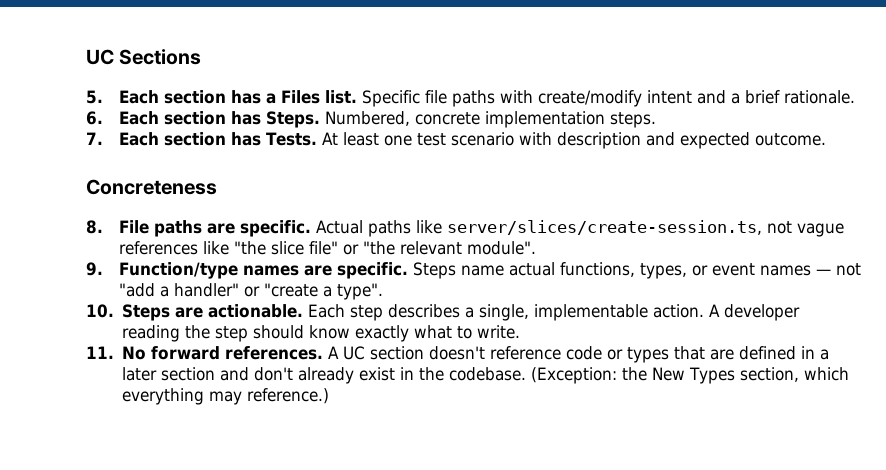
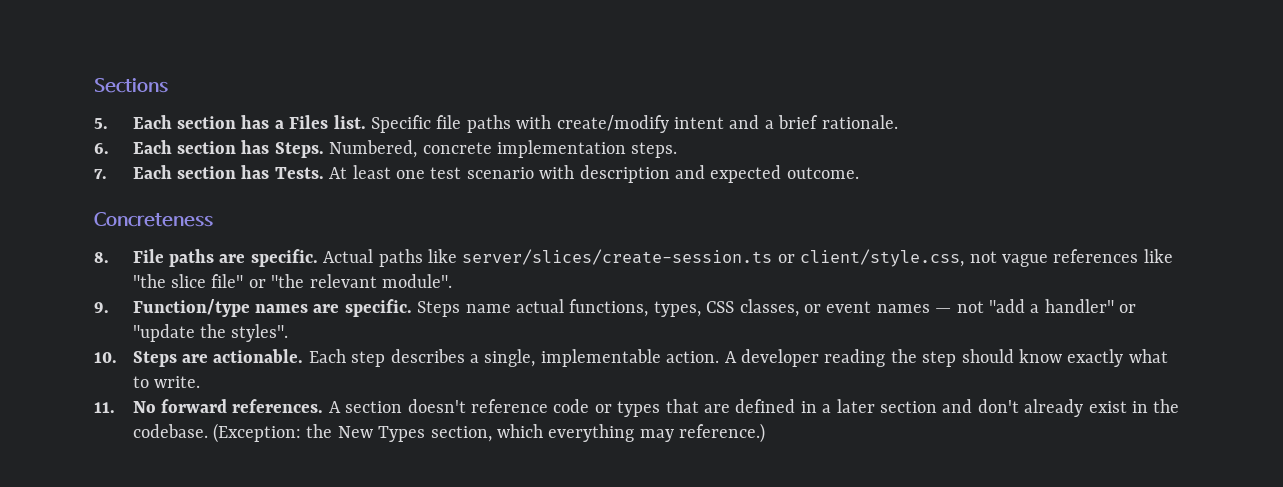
- UC Sections
+ Sections
- Actual paths like server/slices/create-session.ts, not vague references like "the slice file" or "the relevant module".
+ Actual paths like server/slices/create-session.ts or client/style.css, not vague references like "the slice file" or "the relevant module".
- Steps name actual functions, types, or event names — not "add a handler" or "create a type".
+ Steps name actual functions, types, CSS classes, or event names — not "add a handler" or "update the styles".
- A UC section doesn't reference code or types that are defined in a later section and don't already exist in the codebase.
+ A section doesn't reference code or types that are defined in a later section and don't already exist in the codebase.

